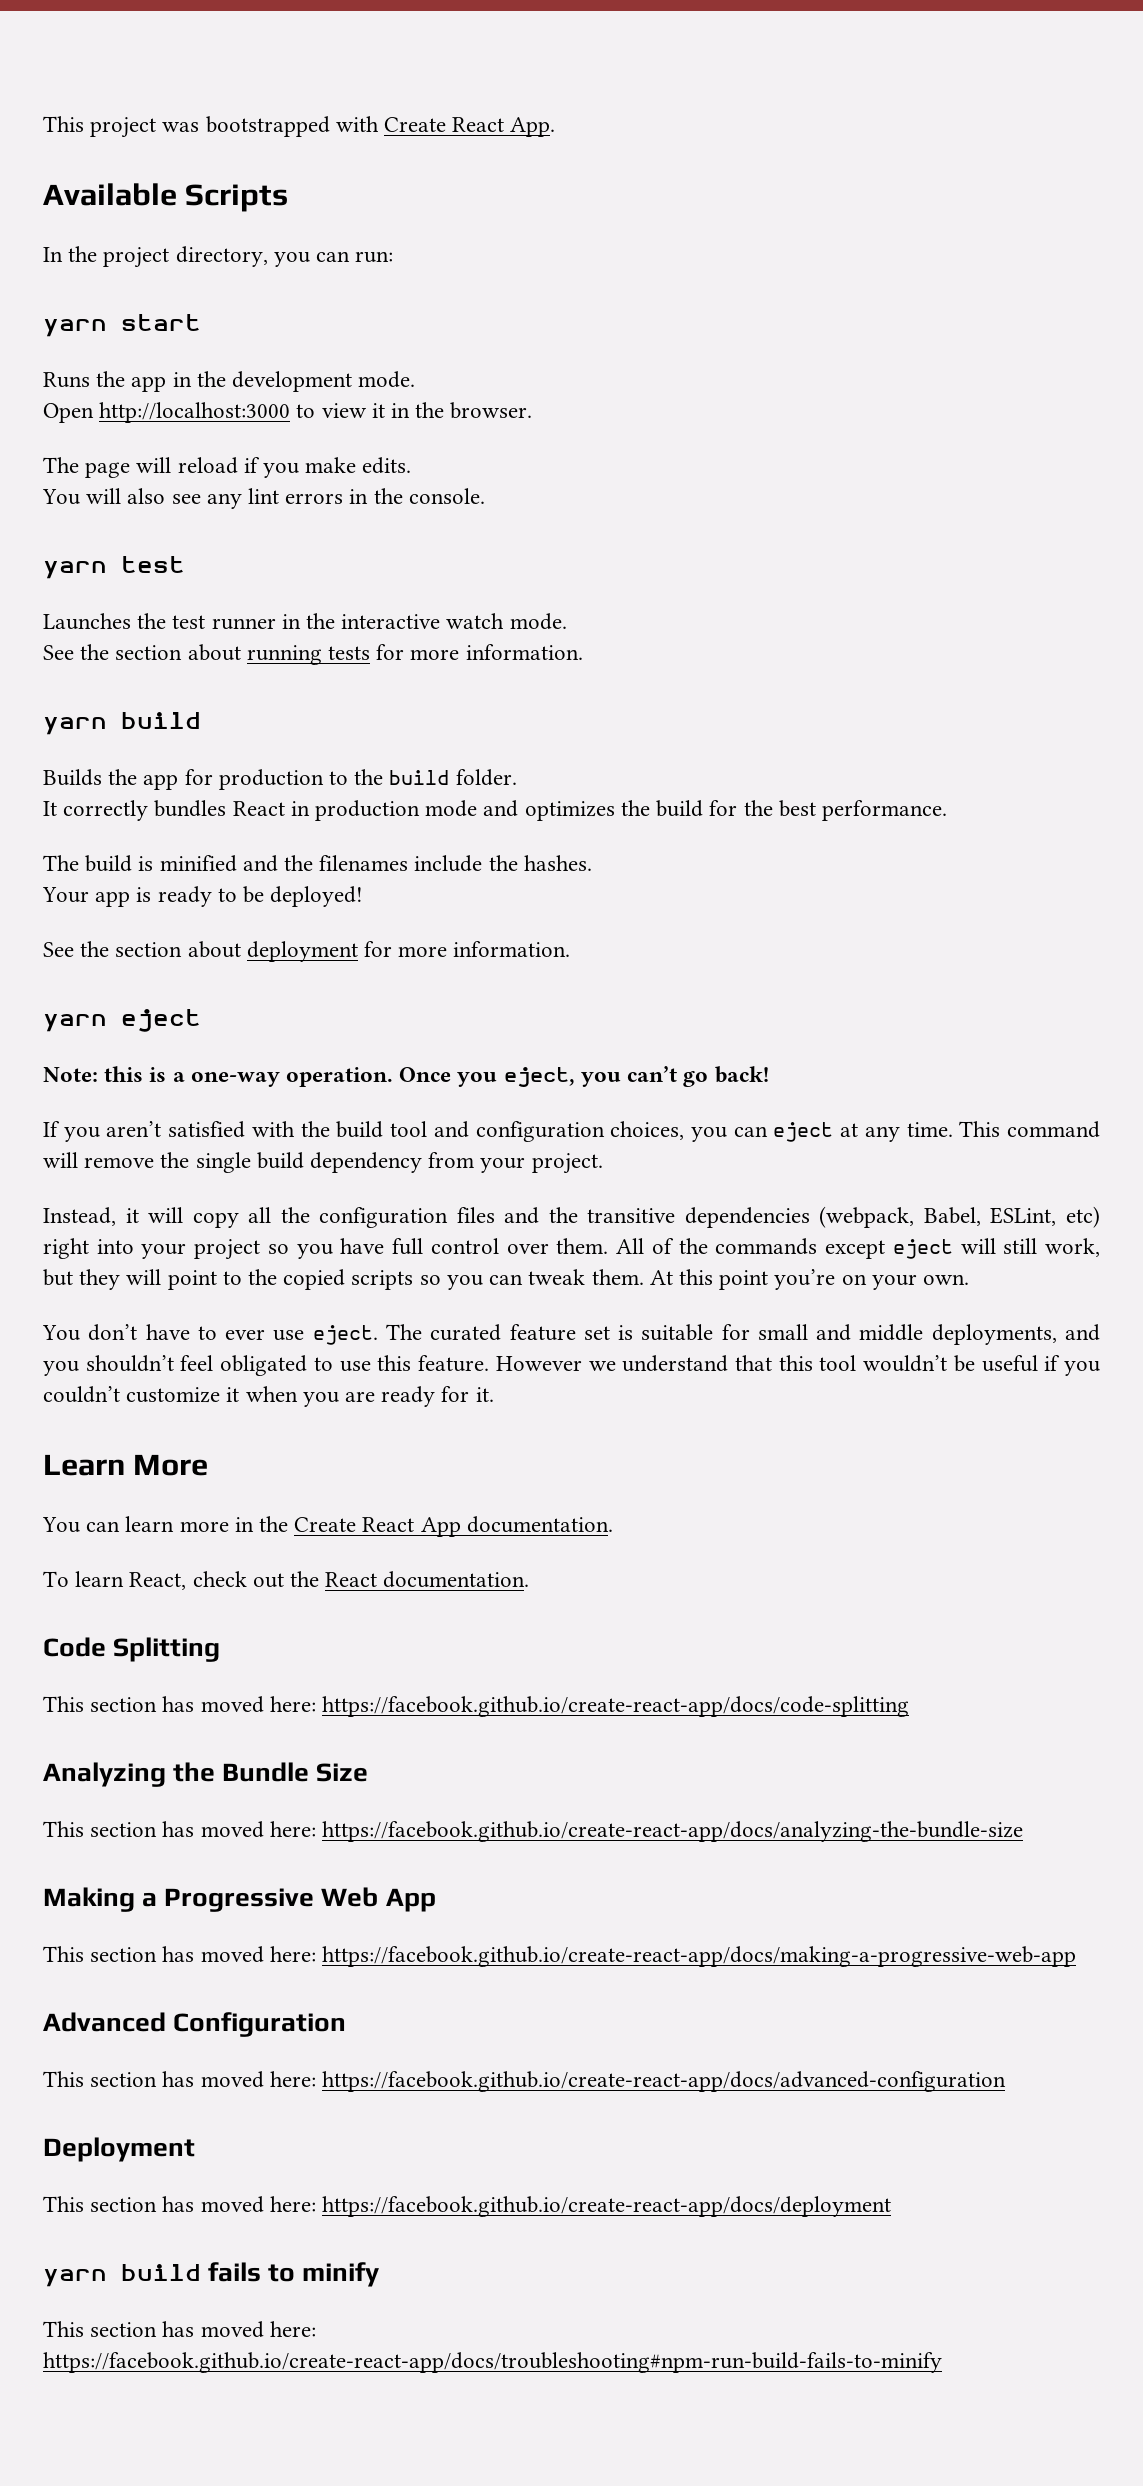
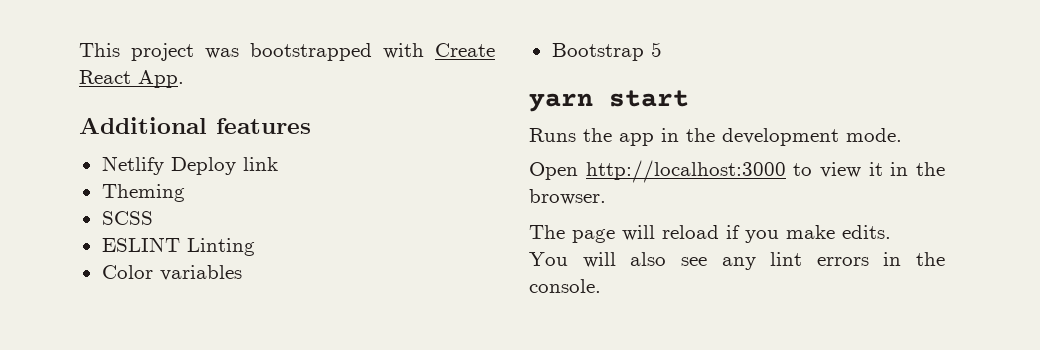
- Available Scripts
- In the project directory, you can run:
+ Additional features
+ Netlify Deploy link
+ Theming
+ SCSS
+ ESLINT Linting
+ Color variables
+ Bootstrap 5
- yarn test
- Launches the test runner in the interactive watch mode.
- See the section about running tests for more information.
- yarn build
- Builds the app for production to the build folder.
- It correctly bundles React in production mode and optimizes the build for the best performance.
- The build is minified and the filenames include the hashes.
- Your app is ready to be deployed!
- See the section about deployment for more information.
- yarn eject
- Note: this is a one-way operation. Once you eject, you can’t go back!
- If you aren’t satisfied with the build tool and configuration choices, you can eject at any time. This command will remove the single build dependency from your project.
- Instead, it will copy all the configuration files and the transitive dependencies (webpack, Babel, ESLint, etc) right into your project so you have full control over them. All of the commands except eject will still work, but they will point to the copied scripts so you can tweak them. At this point you’re on your own.
- You don’t have to ever use eject. The curated feature set is suitable for small and middle deployments, and you shouldn’t feel obligated to use this feature. However we understand that this tool wouldn’t be useful if you couldn’t customize it when you are ready for it.
- Learn More
- You can learn more in the Create React App documentation.
- To learn React, check out the React documentation.
- Code Splitting
- This section has moved here: https://facebook.github.io/create-react-app/docs/code-splitting
- Analyzing the Bundle Size
- This section has moved here: https://facebook.github.io/create-react-app/docs/analyzing-the-bundle-size
- Making a Progressive Web App
- This section has moved here: https://facebook.github.io/create-react-app/docs/making-a-progressive-web-app
- Advanced Configuration
- This section has moved here: https://facebook.github.io/create-react-app/docs/advanced-configuration
- Deployment
- This section has moved here: https://facebook.github.io/create-react-app/docs/deployment
- yarn build fails to minify
- This section has moved here: https://facebook.github.io/create-react-app/docs/troubleshooting#npm-run-build-fails-to-minify

